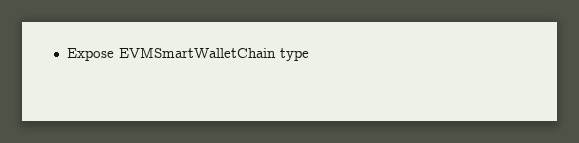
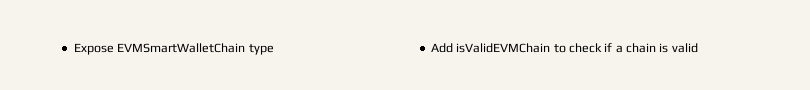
+ Add isValidEVMChain to check if a chain is valid

